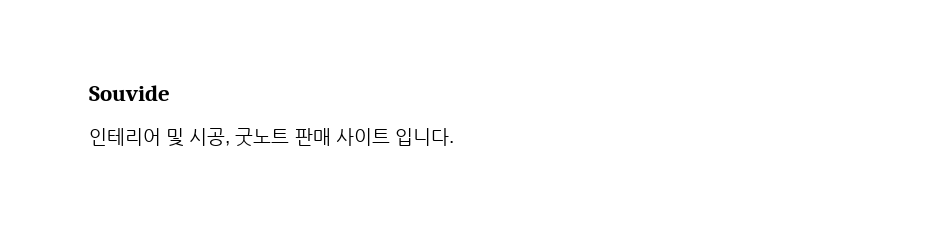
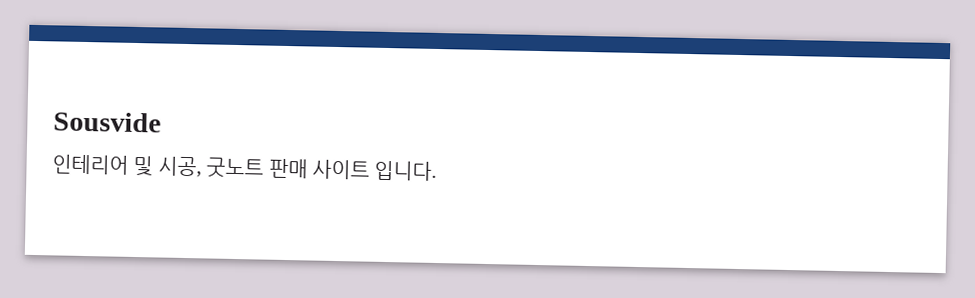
- Souvide
+ Sousvide

